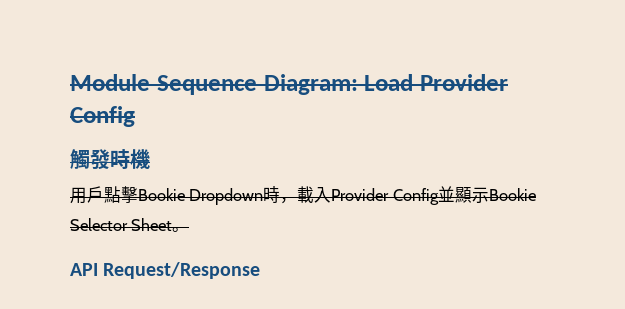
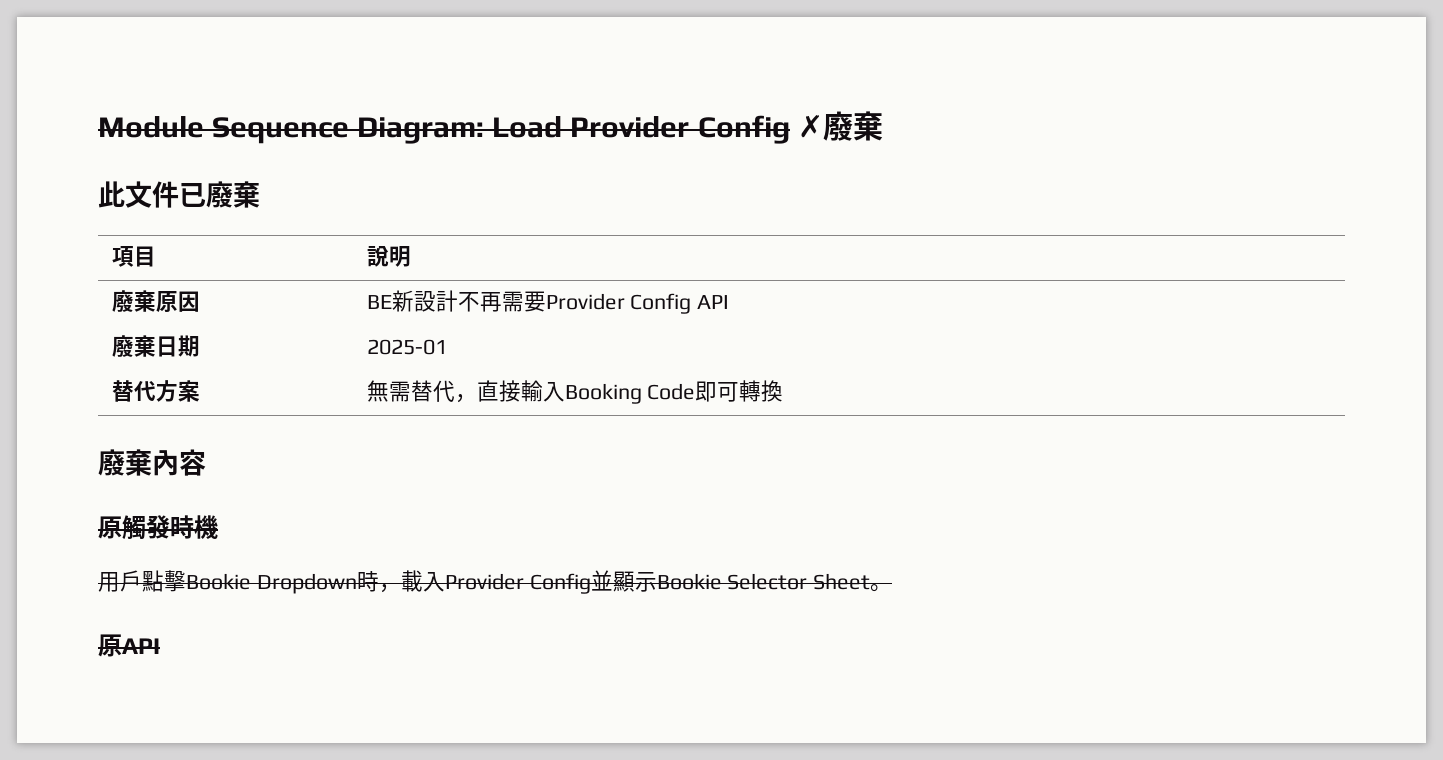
- Module Sequence Diagram: Load Provider Config
- 觸發時機
+ Module Sequence Diagram: Load Provider Config ✗廢棄
+ 此文件已廢棄
+ 項目 | 說明
+ 廢棄原因 | BE新設計不再需要Provider Config API
+ 廢棄日期 | 2025-01
+ 替代方案 | 無需替代，直接輸入Booking Code即可轉換
+ 廢棄內容
+ 原觸發時機
- API Request/Response
+ 原API

